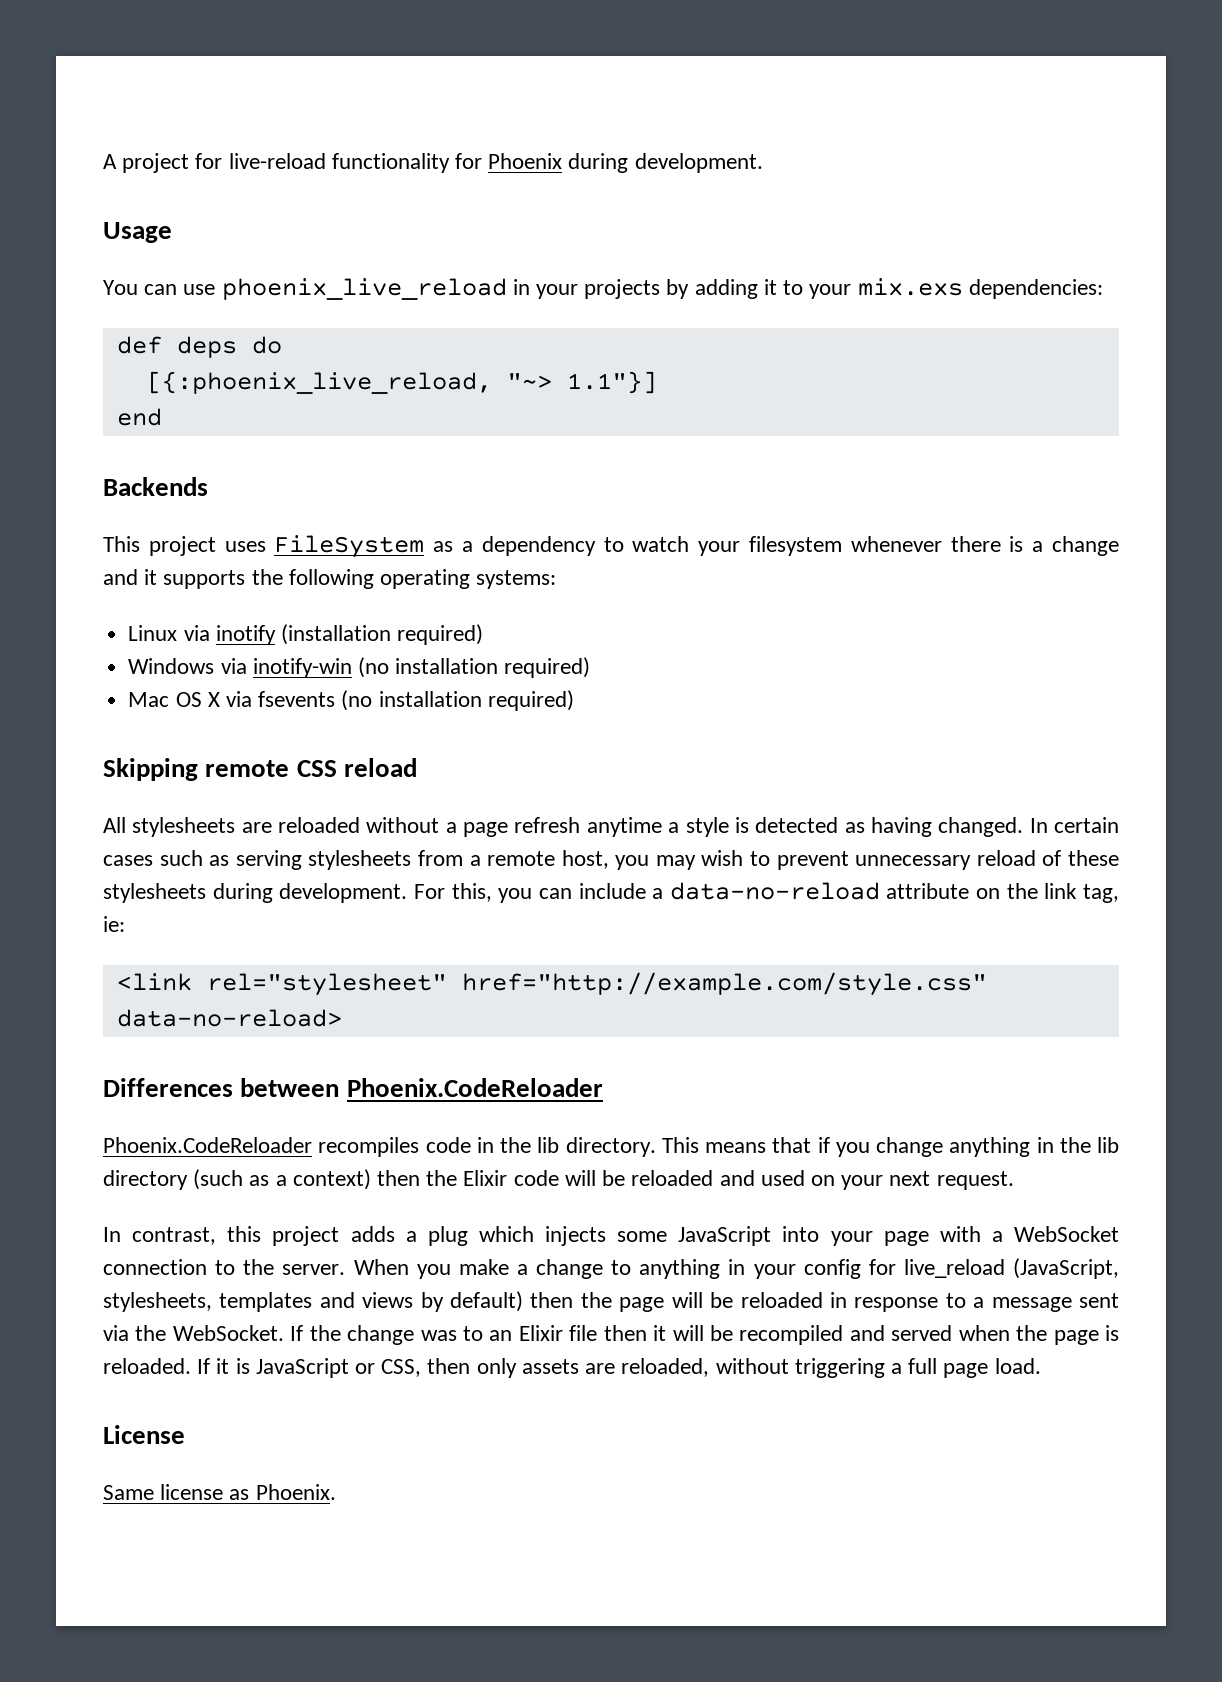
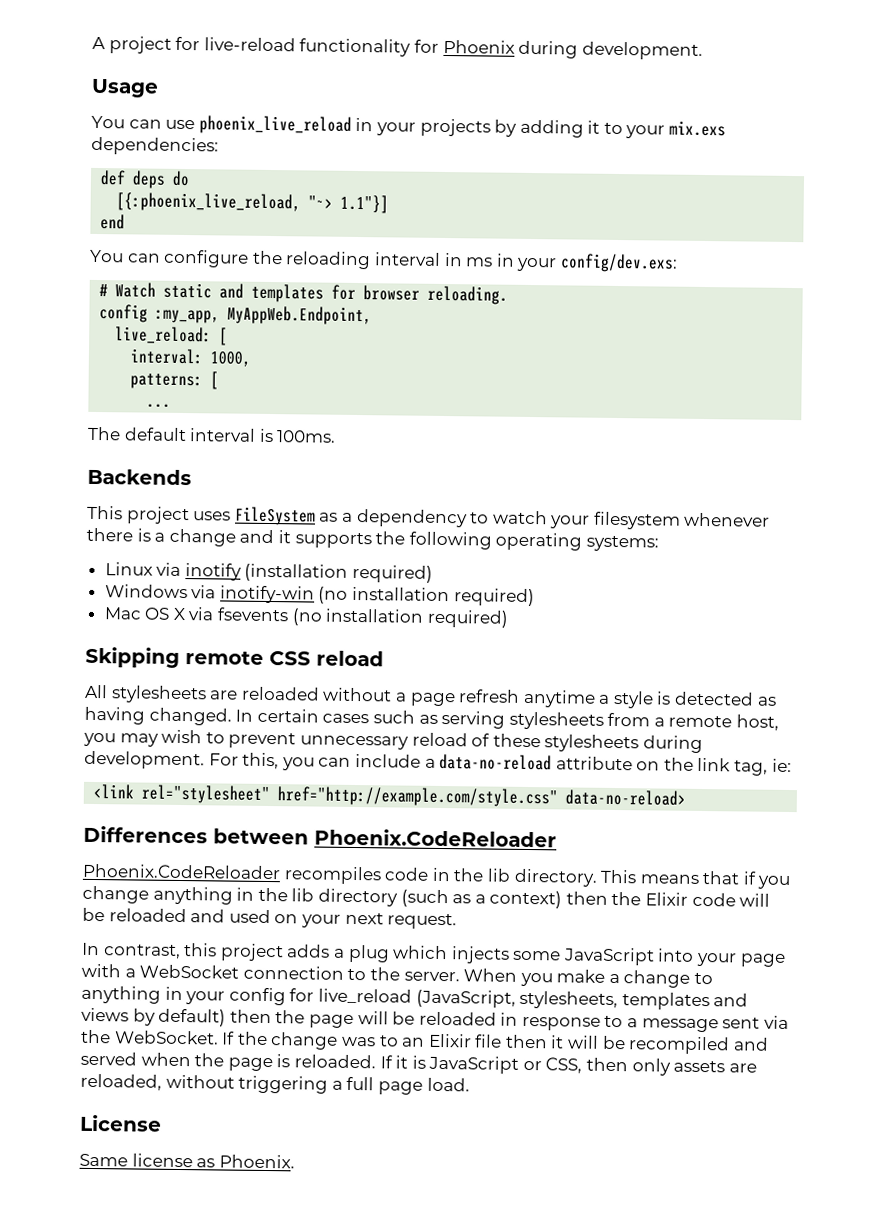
+ You can configure the reloading interval in ms in your config/dev.exs:
+ # Watch static and templates for browser reloading.
+ config :my_app, MyAppWeb.Endpoint,
+ live_reload: [
+ interval: 1000,
+ patterns: [
+ ...
+ The default interval is 100ms.

